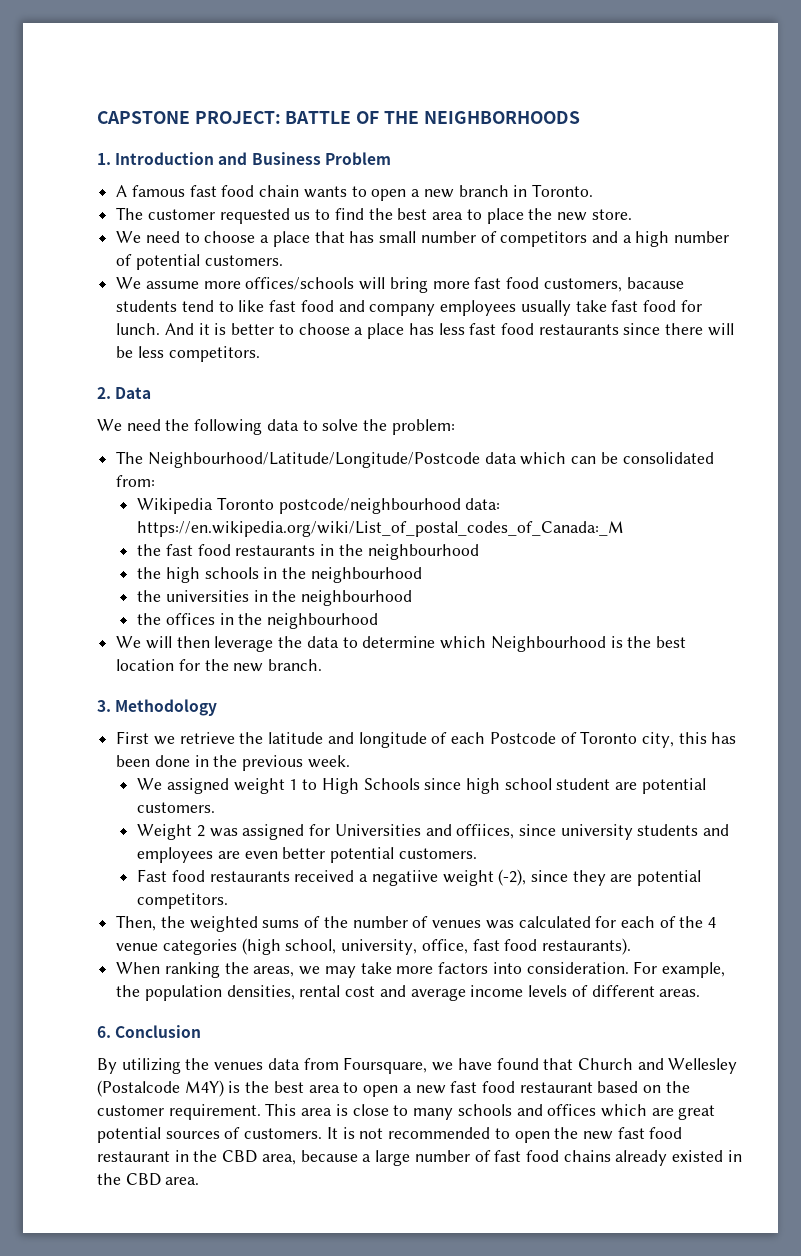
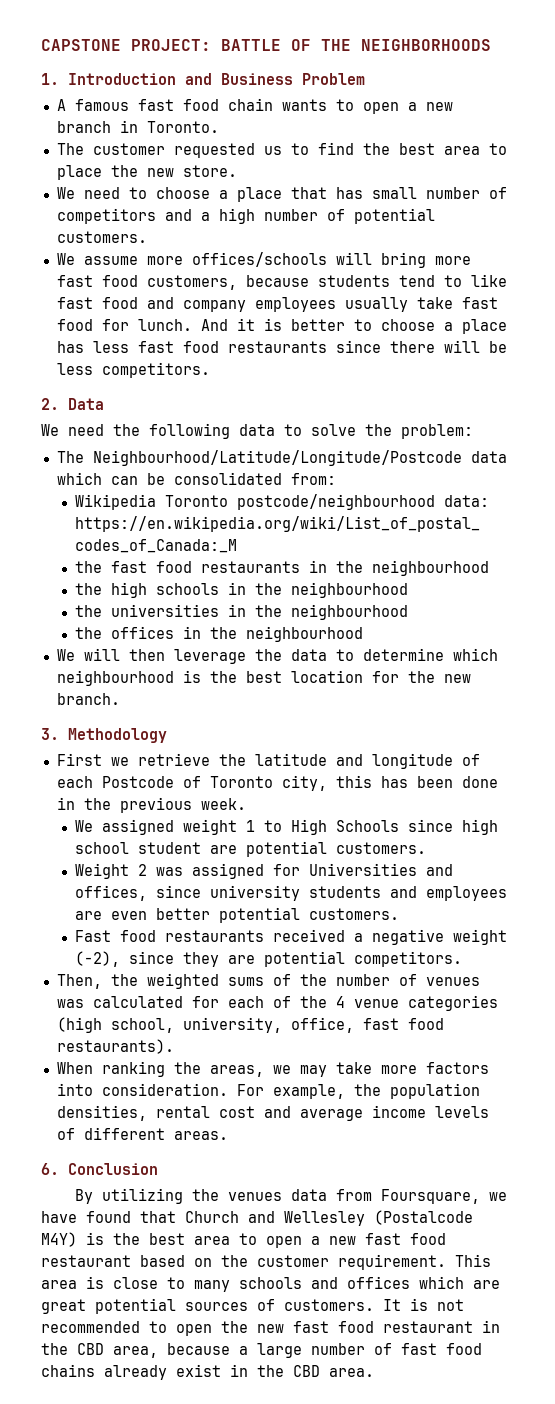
- We assume more offices/schools will bring more fast food customers, bacause students tend to like fast food and company employees usually take fast food for lunch.
+ We assume more offices/schools will bring more fast food customers, because students tend to like fast food and company employees usually take fast food for lunch.
- We will then leverage the data to determine which Neighbourhood is the best location for the new branch.
+ We will then leverage the data to determine which neighbourhood is the best location for the new branch.
- Weight 2 was assigned for Universities and offiices, since university students and employees are even better potential customers.
+ Weight 2 was assigned for Universities and offices, since university students and employees are even better potential customers.
- Fast food restaurants received a negatiive weight (-2), since they are potential competitors.
+ Fast food restaurants received a negative weight (-2), since they are potential competitors.
- It is not recommended to open the new fast food restaurant in the CBD area, because a large number of fast food chains already existed in the CBD area.
+ It is not recommended to open the new fast food restaurant in the CBD area, because a large number of fast food chains already exist in the CBD area.

